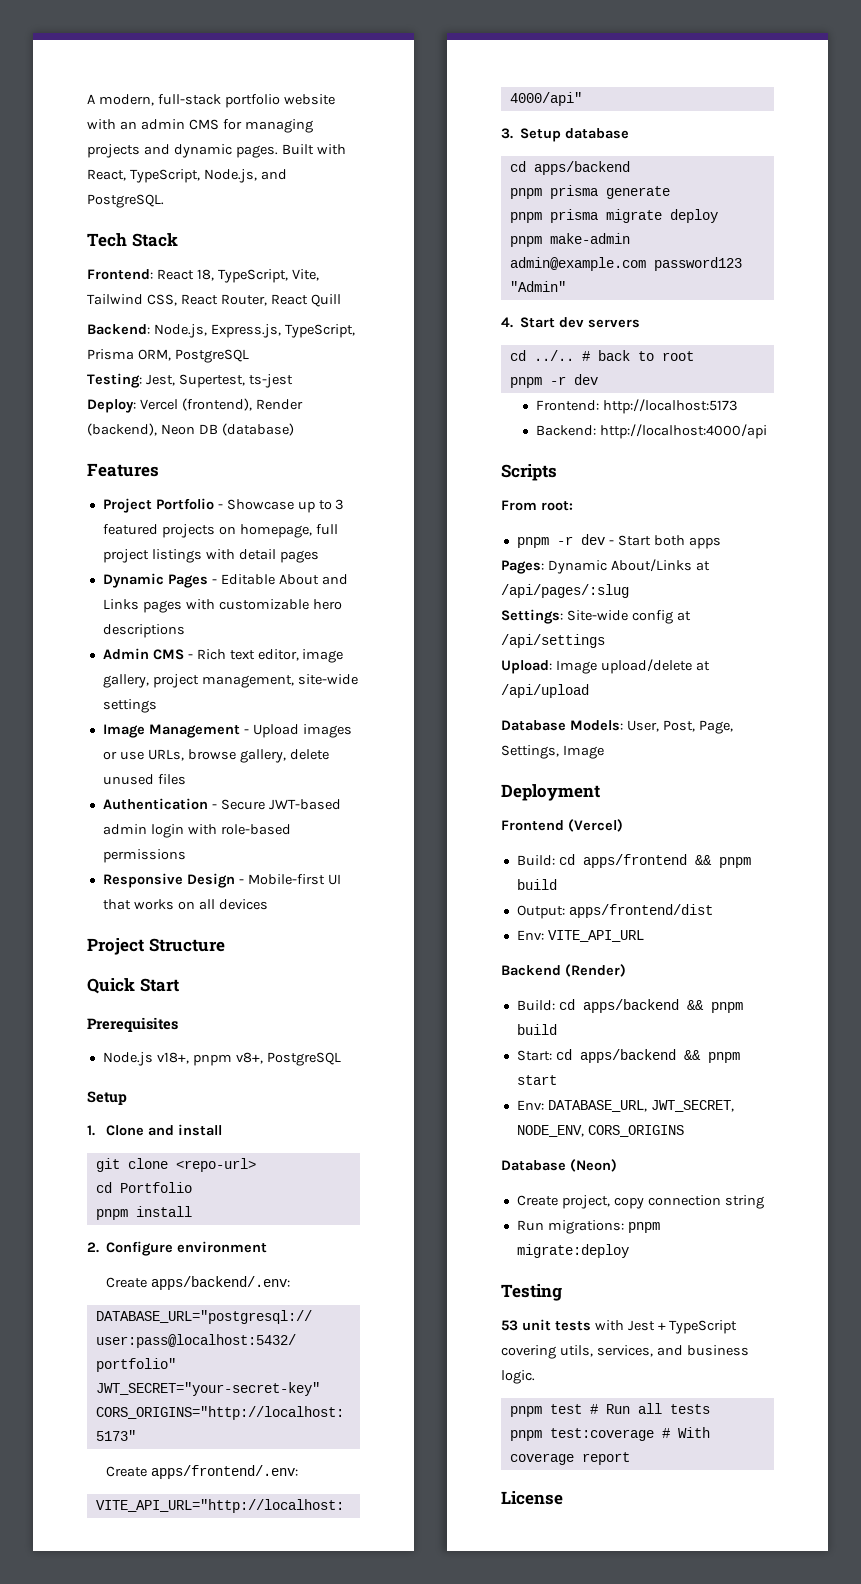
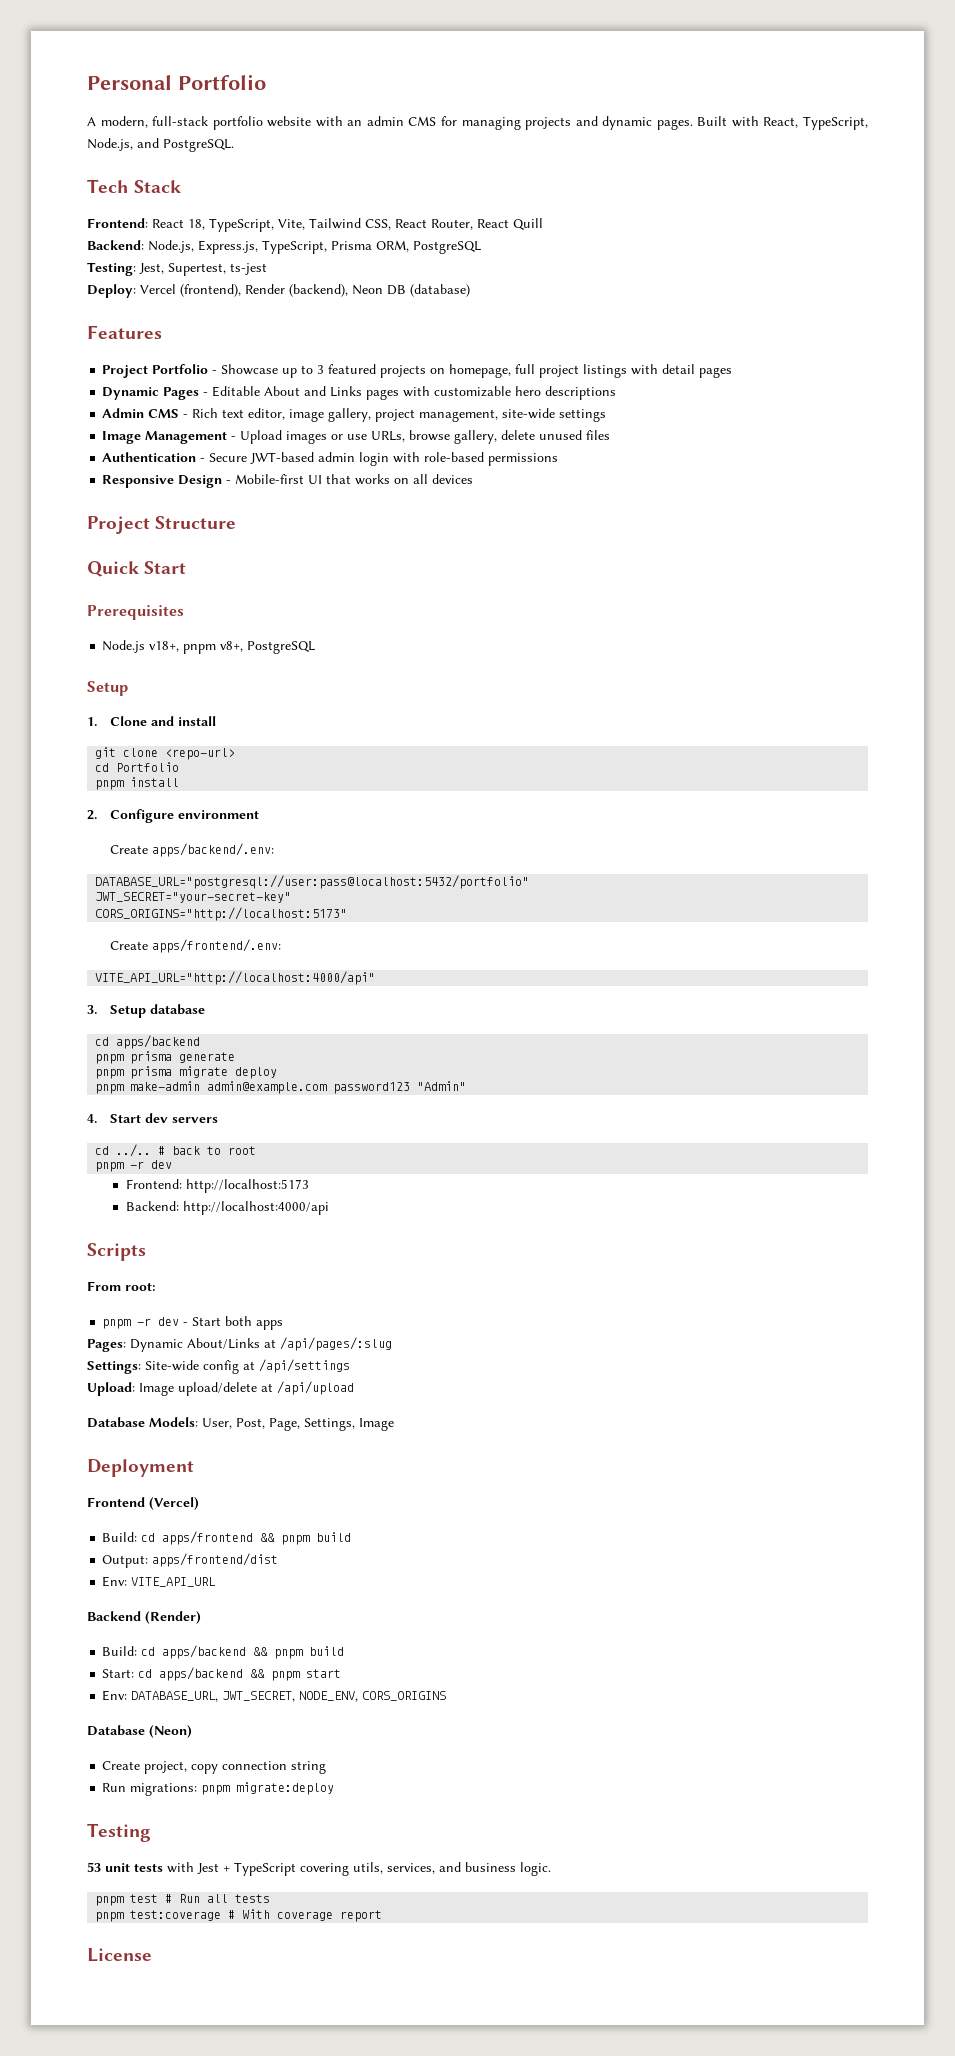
+ Personal Portfolio

